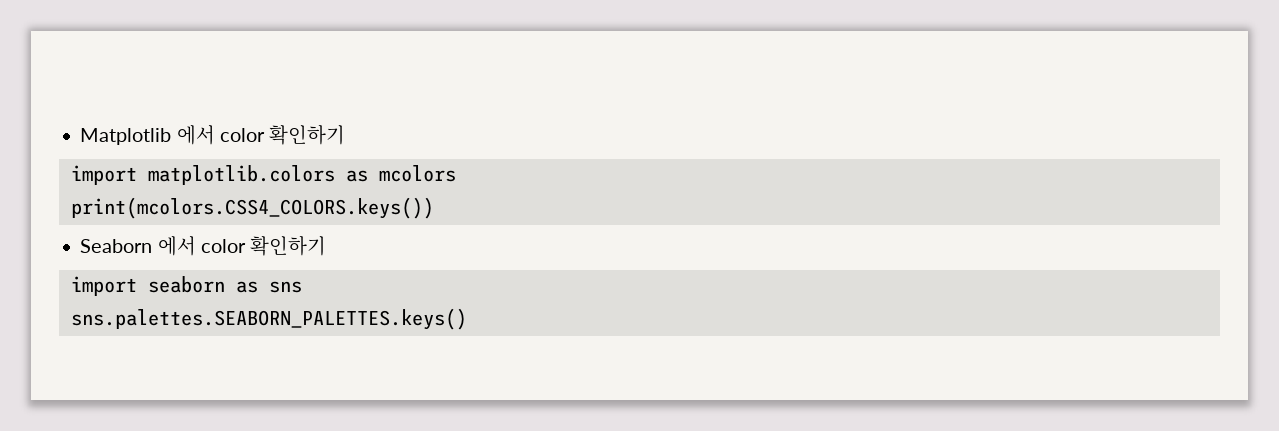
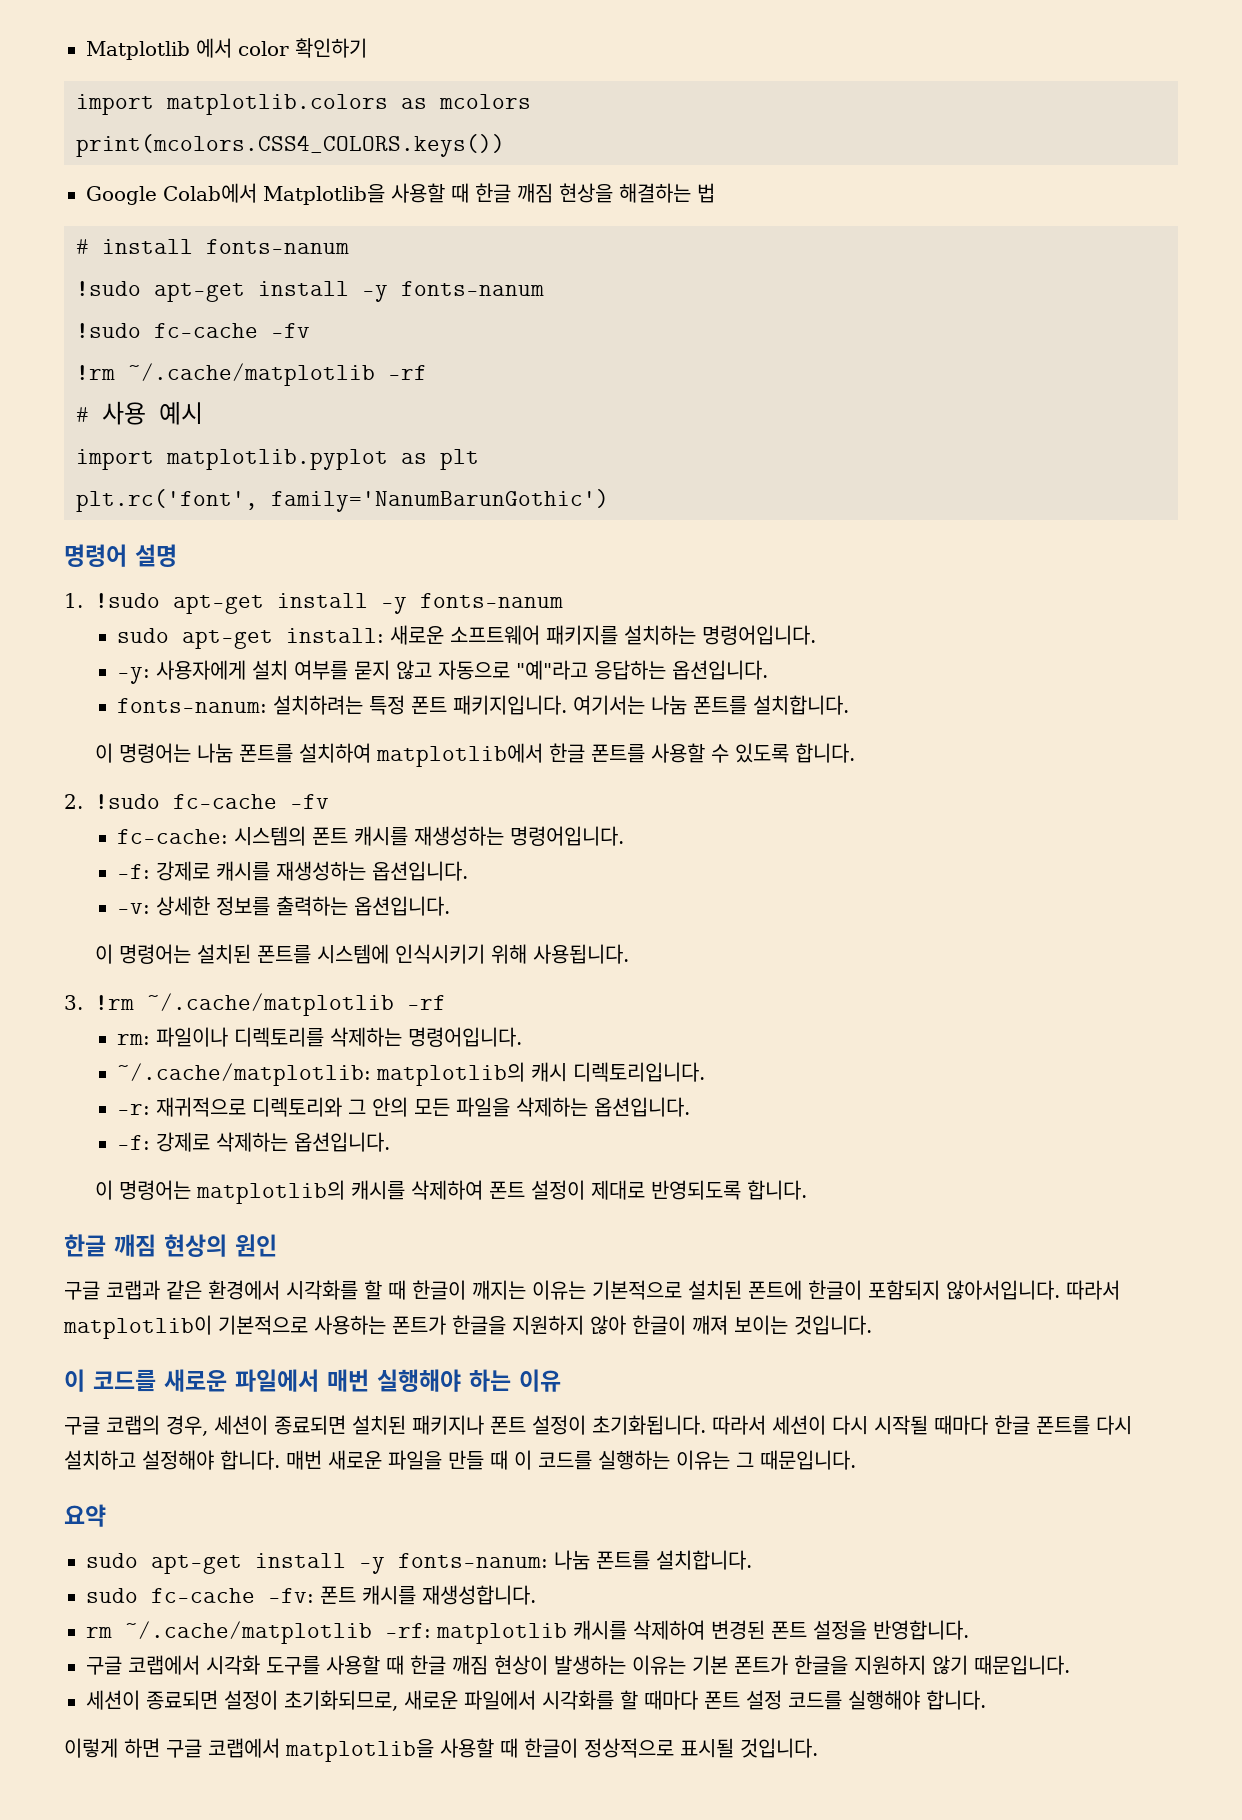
- Seaborn 에서 color 확인하기
- import seaborn as sns
- sns.palettes.SEABORN_PALETTES.keys()
+ Google Colab에서 Matplotlib을 사용할 때 한글 깨짐 현상을 해결하는 법
+ # install fonts-nanum
+ !sudo apt-get install -y fonts-nanum
+ !sudo fc-cache -fv
+ !rm ~/.cache/matplotlib -rf
+ # 사용 예시
+ import matplotlib.pyplot as plt
+ plt.rc('font', family='NanumBarunGothic')
+ 명령어 설명
+ 1. !sudo apt-get install -y fonts-nanum
+ sudo apt-get install: 새로운 소프트웨어 패키지를 설치하는 명령어입니다.
+ -y: 사용자에게 설치 여부를 묻지 않고 자동으로 "예"라고 응답하는 옵션입니다.
+ fonts-nanum: 설치하려는 특정 폰트 패키지입니다. 여기서는 나눔 폰트를 설치합니다.
+ 이 명령어는 나눔 폰트를 설치하여 matplotlib에서 한글 폰트를 사용할 수 있도록 합니다.
+ 2. !sudo fc-cache -fv
+ fc-cache: 시스템의 폰트 캐시를 재생성하는 명령어입니다.
+ -f: 강제로 캐시를 재생성하는 옵션입니다.
+ -v: 상세한 정보를 출력하는 옵션입니다.
+ 이 명령어는 설치된 폰트를 시스템에 인식시키기 위해 사용됩니다.
+ 3. !rm ~/.cache/matplotlib -rf
+ rm: 파일이나 디렉토리를 삭제하는 명령어입니다.
+ ~/.cache/matplotlib: matplotlib의 캐시 디렉토리입니다.
+ -r: 재귀적으로 디렉토리와 그 안의 모든 파일을 삭제하는 옵션입니다.
+ -f: 강제로 삭제하는 옵션입니다.
+ 이 명령어는 matplotlib의 캐시를 삭제하여 폰트 설정이 제대로 반영되도록 합니다.
+ 한글 깨짐 현상의 원인
+ 구글 코랩과 같은 환경에서 시각화를 할 때 한글이 깨지는 이유는 기본적으로 설치된 폰트에 한글이 포함되지 않아서입니다. 따라서 matplotlib이 기본적으로 사용하는 폰트가 한글을 지원하지 않아 한글이 깨져 보이는 것입니다.
+ 이 코드를 새로운 파일에서 매번 실행해야 하는 이유
+ 구글 코랩의 경우, 세션이 종료되면 설치된 패키지나 폰트 설정이 초기화됩니다. 따라서 세션이 다시 시작될 때마다 한글 폰트를 다시 설치하고 설정해야 합니다. 매번 새로운 파일을 만들 때 이 코드를 실행하는 이유는 그 때문입니다.
+ 요약
+ sudo apt-get install -y fonts-nanum: 나눔 폰트를 설치합니다.
+ sudo fc-cache -fv: 폰트 캐시를 재생성합니다.
+ rm ~/.cache/matplotlib -rf: matplotlib 캐시를 삭제하여 변경된 폰트 설정을 반영합니다.
+ 구글 코랩에서 시각화 도구를 사용할 때 한글 깨짐 현상이 발생하는 이유는 기본 폰트가 한글을 지원하지 않기 때문입니다.
+ 세션이 종료되면 설정이 초기화되므로, 새로운 파일에서 시각화를 할 때마다 폰트 설정 코드를 실행해야 합니다.
+ 이렇게 하면 구글 코랩에서 matplotlib을 사용할 때 한글이 정상적으로 표시될 것입니다.

